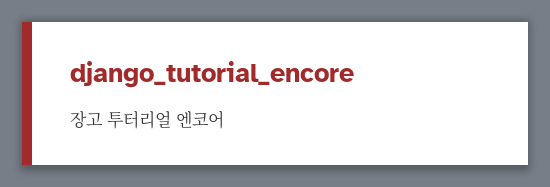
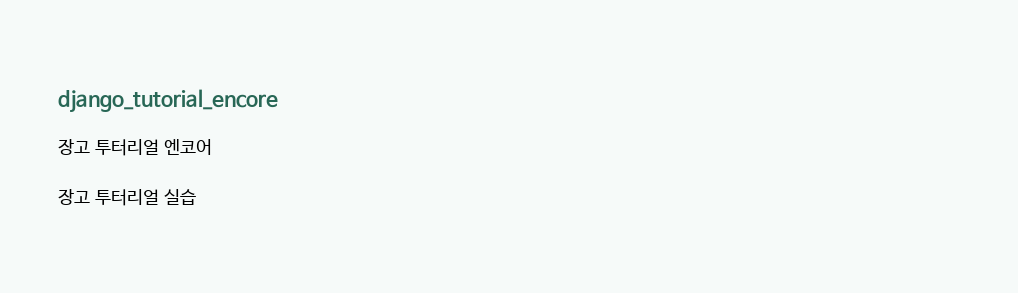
+ 장고 투터리얼 실습

